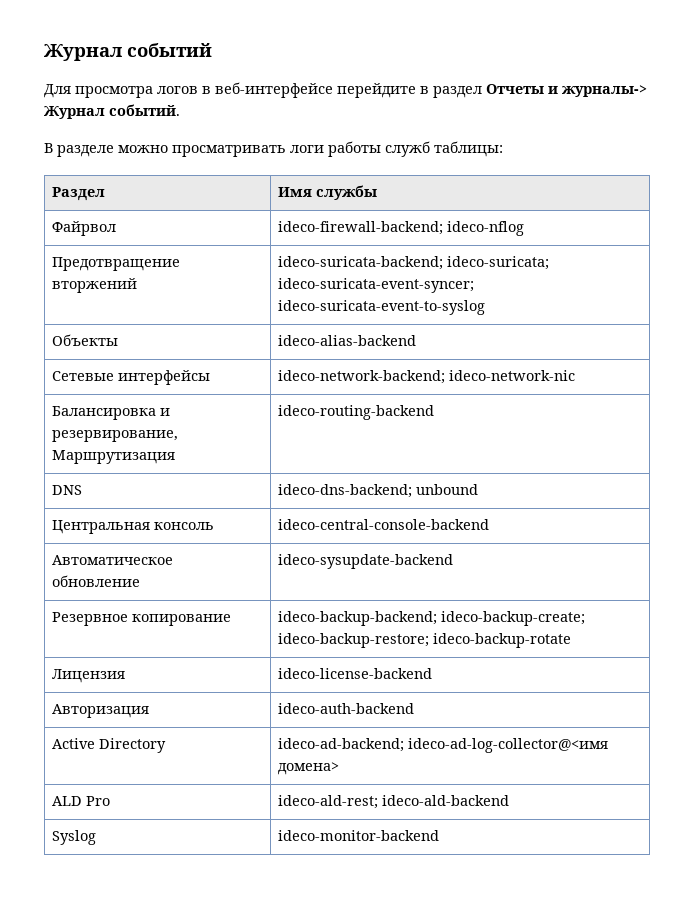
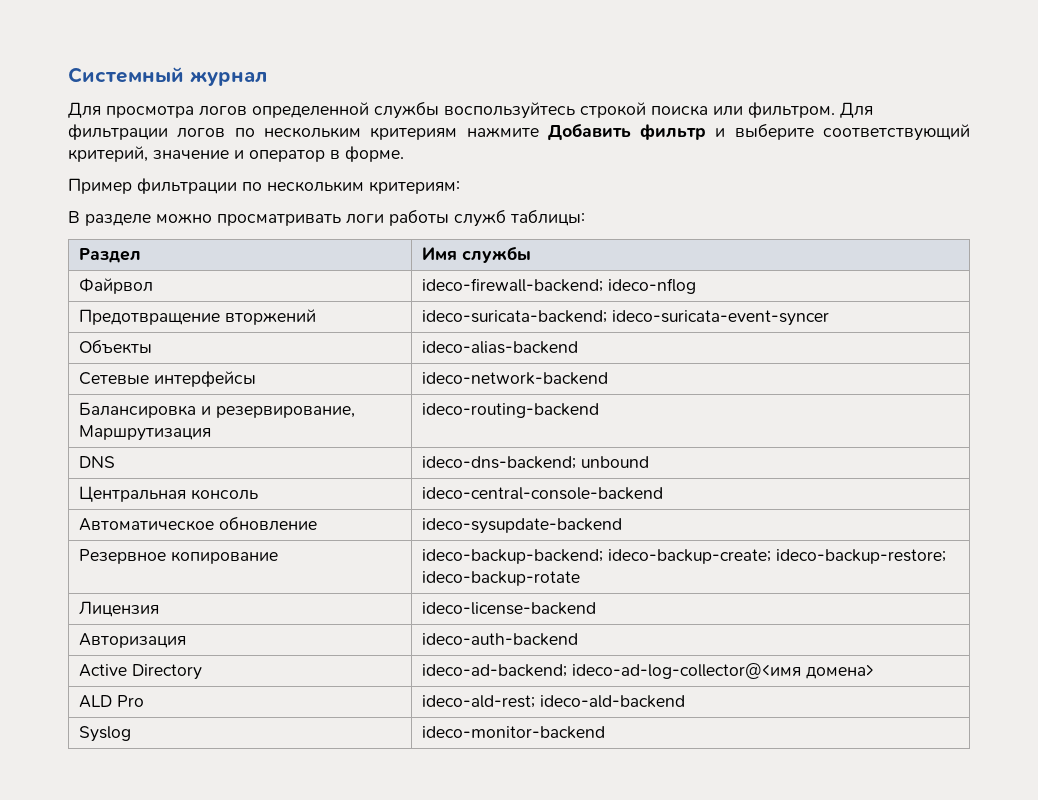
- Журнал событий
+ Системный журнал
- Для просмотра логов в веб-интерфейсе перейдите в раздел Отчеты и журналы-> Журнал событий.
+ Для просмотра логов определенной службы воспользуйтесь строкой поиска или фильтром. Для фильтрации логов по нескольким критериям нажмите Добавить фильтр и выберите соответствующий критерий, значение и оператор в форме.
+ Пример фильтрации по нескольким критериям:
- Предотвращение вторжений | ideco-suricata-backend; ideco-suricata; ideco-suricata-event-syncer; ideco-suricata-event-to-syslog
+ Предотвращение вторжений | ideco-suricata-backend; ideco-suricata-event-syncer
- Сетевые интерфейсы | ideco-network-backend; ideco-network-nic
+ Сетевые интерфейсы | ideco-network-backend

